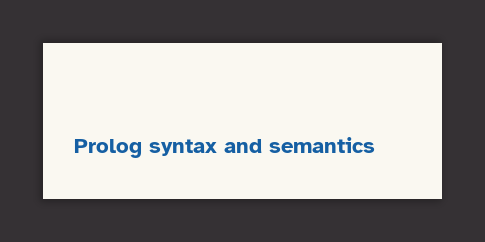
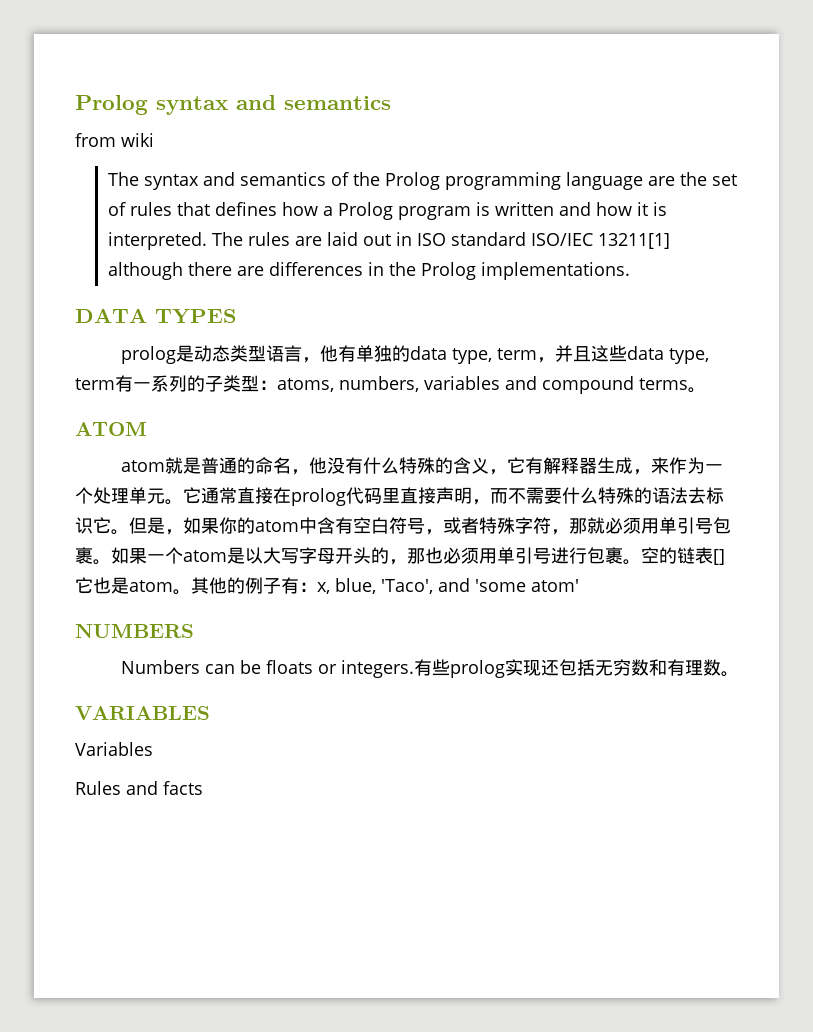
+ from wiki
+ The syntax and semantics of the Prolog programming language are the set of rules that defines how a Prolog program is written and how it is interpreted. The rules are laid out in ISO standard ISO/IEC 13211[1] although there are differences in the Prolog implementations.
+ DATA TYPES
+ prolog是动态类型语言，他有单独的data type, term，并且这些data type, term有一系列的子类型：atoms, numbers, variables and compound terms。
+ ATOM
+ atom就是普通的命名，他没有什么特殊的含义，它有解释器生成，来作为一个处理单元。它通常直接在prolog代码里直接声明，而不需要什么特殊的语法去标识它。但是，如果你的atom中含有空白符号，或者特殊字符，那就必须用单引号包裹。如果一个atom是以大写字母开头的，那也必须用单引号进行包裹。空的链表[]它也是atom。其他的例子有：x, blue, 'Taco', and 'some atom'
+ NUMBERS
+ Numbers can be floats or integers.有些prolog实现还包括无穷数和有理数。
+ VARIABLES
+ Variables
+ Rules and facts

